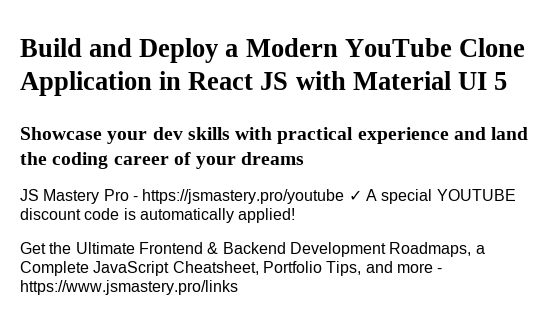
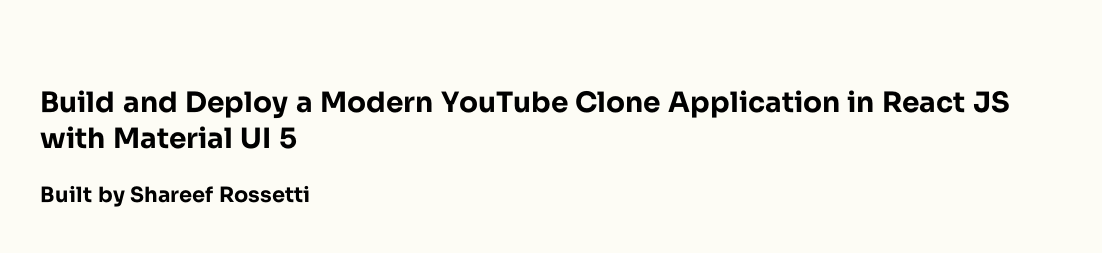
- Showcase your dev skills with practical experience and land the coding career of your dreams
- JS Mastery Pro - https://jsmastery.pro/youtube ✓ A special YOUTUBE discount code is automatically applied!
- Get the Ultimate Frontend & Backend Development Roadmaps, a Complete JavaScript Cheatsheet, Portfolio Tips, and more - https://www.jsmastery.pro/links
+ Built by Shareef Rossetti

